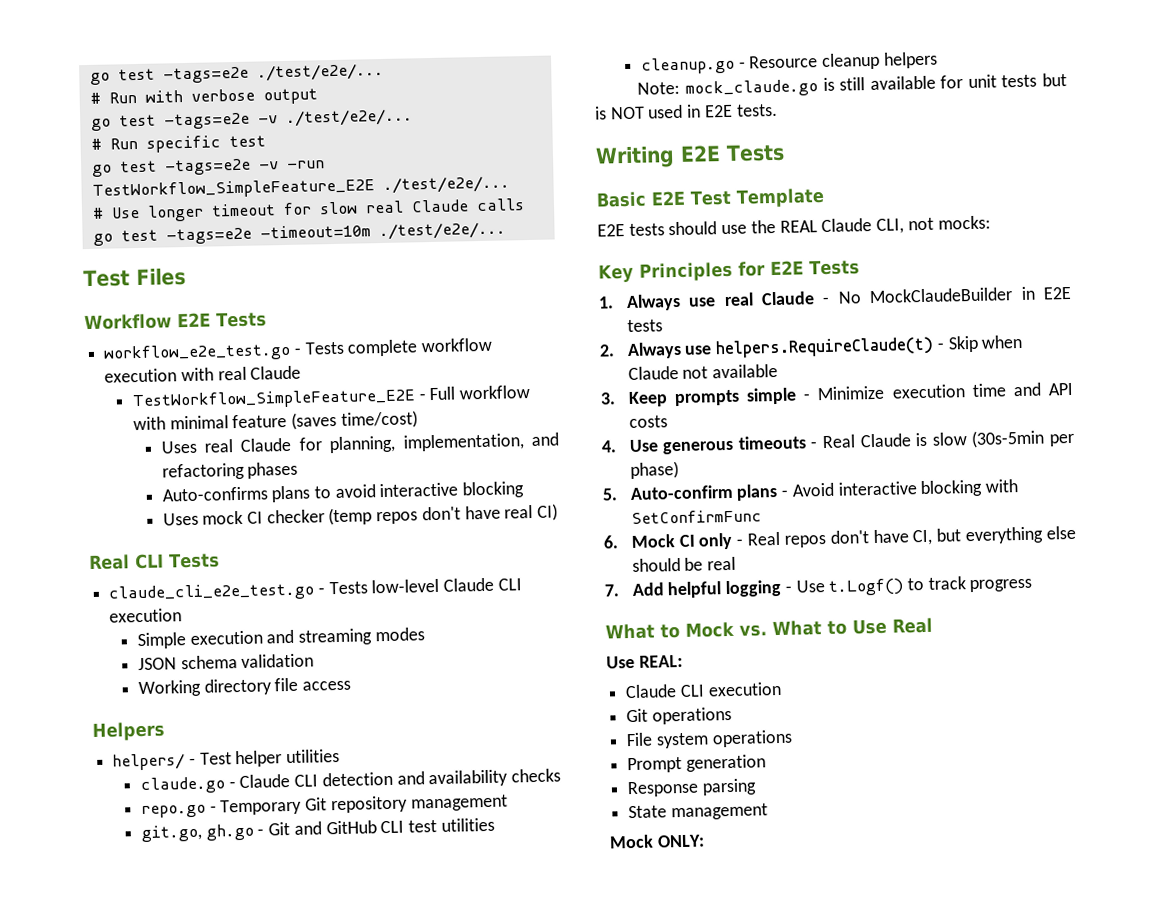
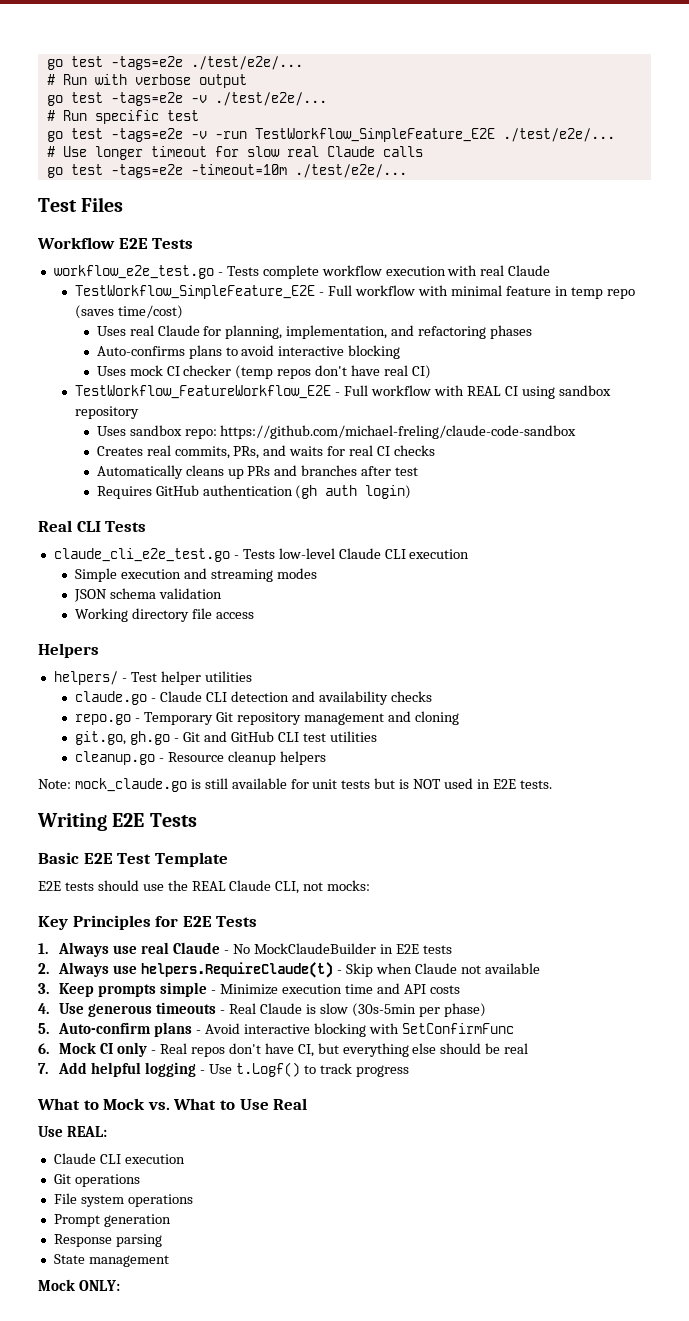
- TestWorkflow_SimpleFeature_E2E - Full workflow with minimal feature (saves time/cost)
+ TestWorkflow_SimpleFeature_E2E - Full workflow with minimal feature in temp repo (saves time/cost)
+ TestWorkflow_FeatureWorkflow_E2E - Full workflow with REAL CI using sandbox repository
+ Uses sandbox repo: https://github.com/michael-freling/claude-code-sandbox
+ Creates real commits, PRs, and waits for real CI checks
+ Automatically cleans up PRs and branches after test
+ Requires GitHub authentication (gh auth login)
- repo.go - Temporary Git repository management
+ repo.go - Temporary Git repository management and cloning

